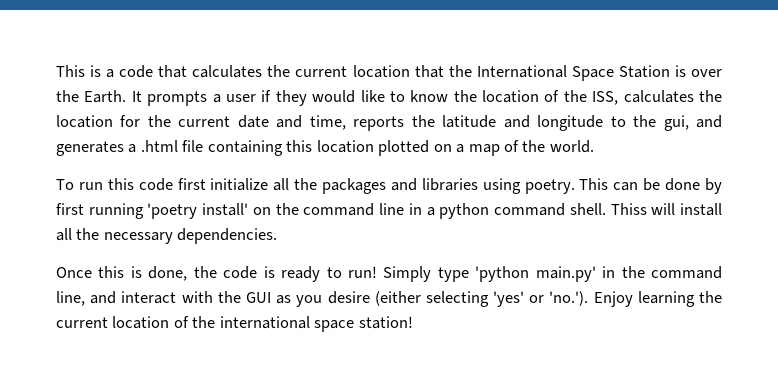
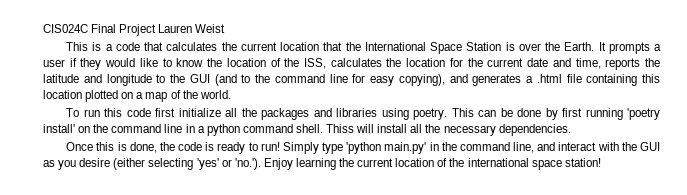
+ CIS024C Final Project Lauren Weist
- It prompts a user if they would like to know the location of the ISS, calculates the location for the current date and time, reports the latitude and longitude to the gui, and generates a .html file containing this location plotted on a map of the world.
+ It prompts a user if they would like to know the location of the ISS, calculates the location for the current date and time, reports the latitude and longitude to the GUI (and to the command line for easy copying), and generates a .html file containing this location plotted on a map of the world.

